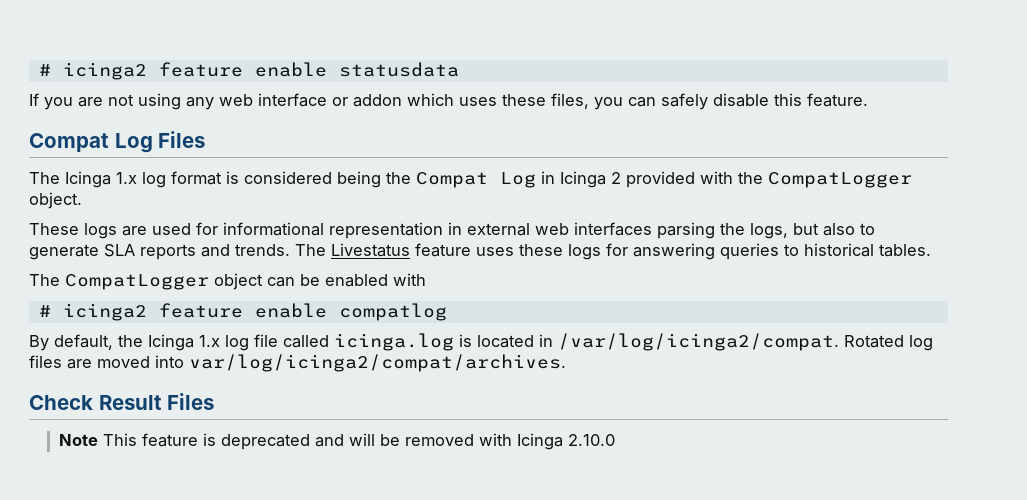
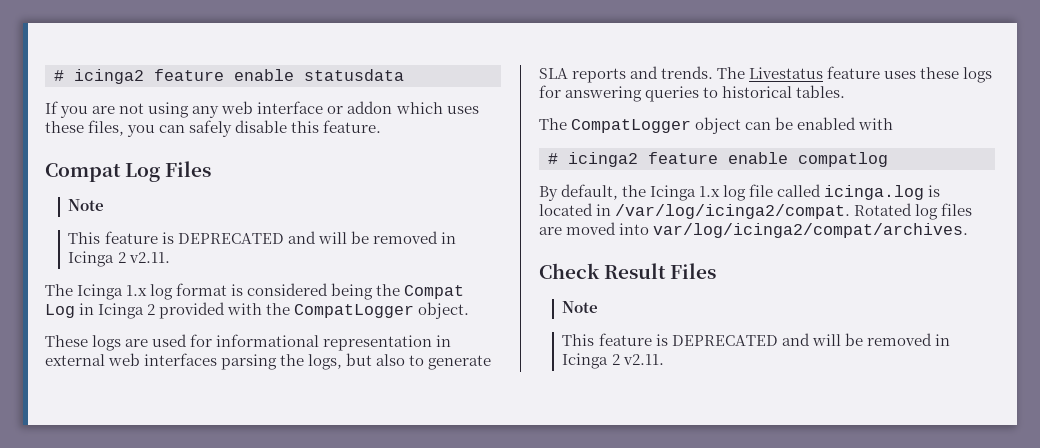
  Compat Log Files
+ Note
+ This feature is DEPRECATED and will be removed in Icinga 2 v2.11.
  Check Result Files
- Note This feature is deprecated and will be removed with Icinga 2.10.0
+ Note
+ This feature is DEPRECATED and will be removed in Icinga 2 v2.11.

